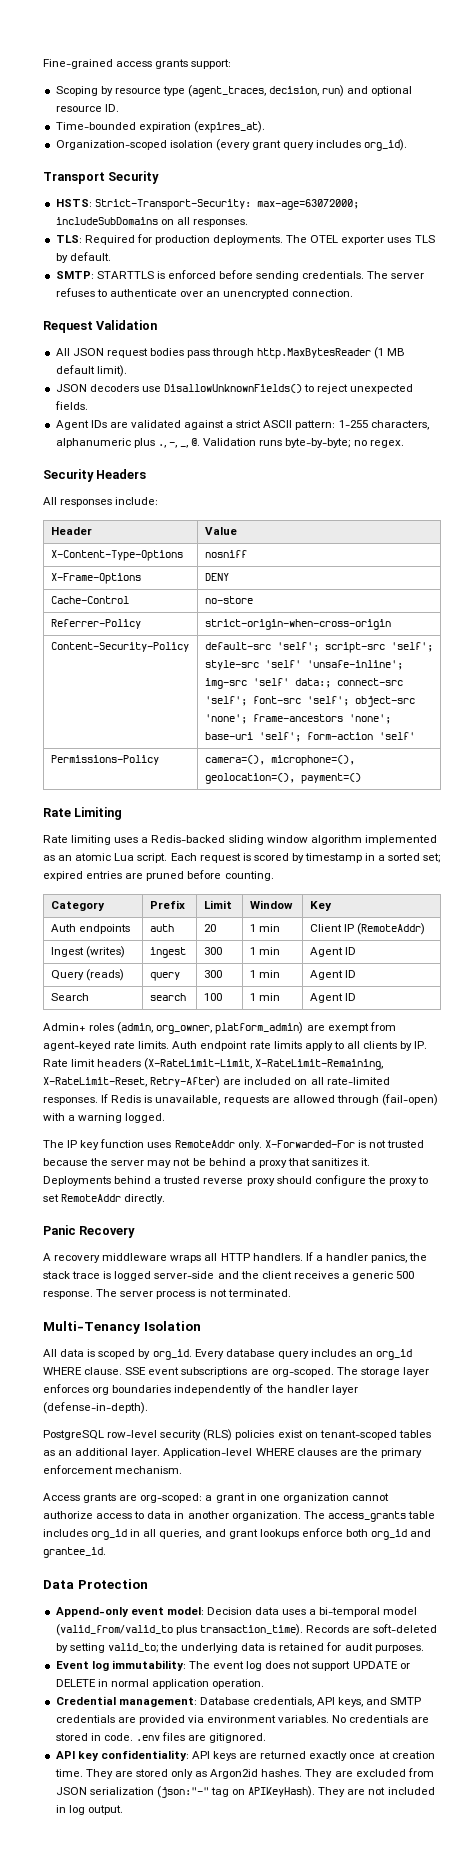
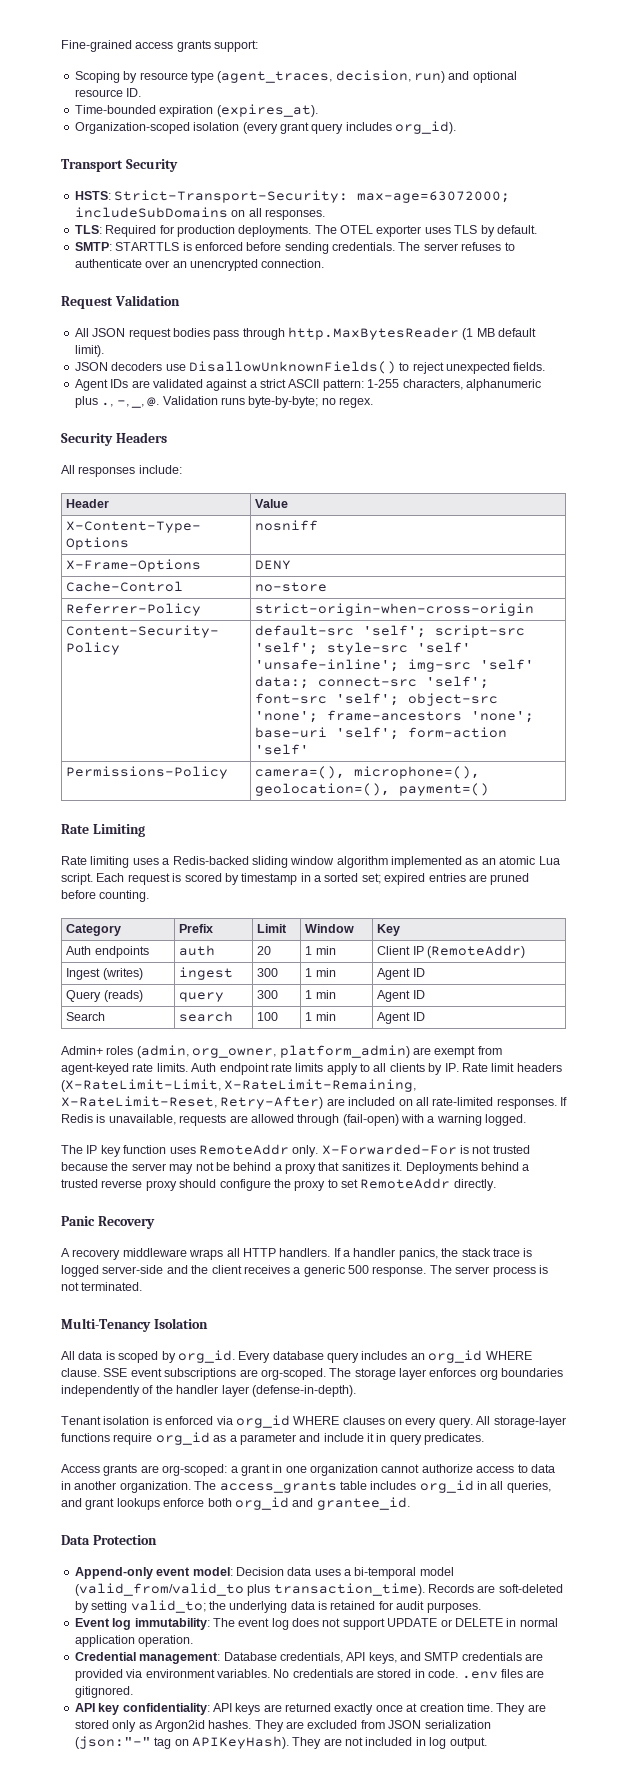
- PostgreSQL row-level security (RLS) policies exist on tenant-scoped tables as an additional layer. Application-level WHERE clauses are the primary enforcement mechanism.
+ Tenant isolation is enforced via org_id WHERE clauses on every query. All storage-layer functions require org_id as a parameter and include it in query predicates.

